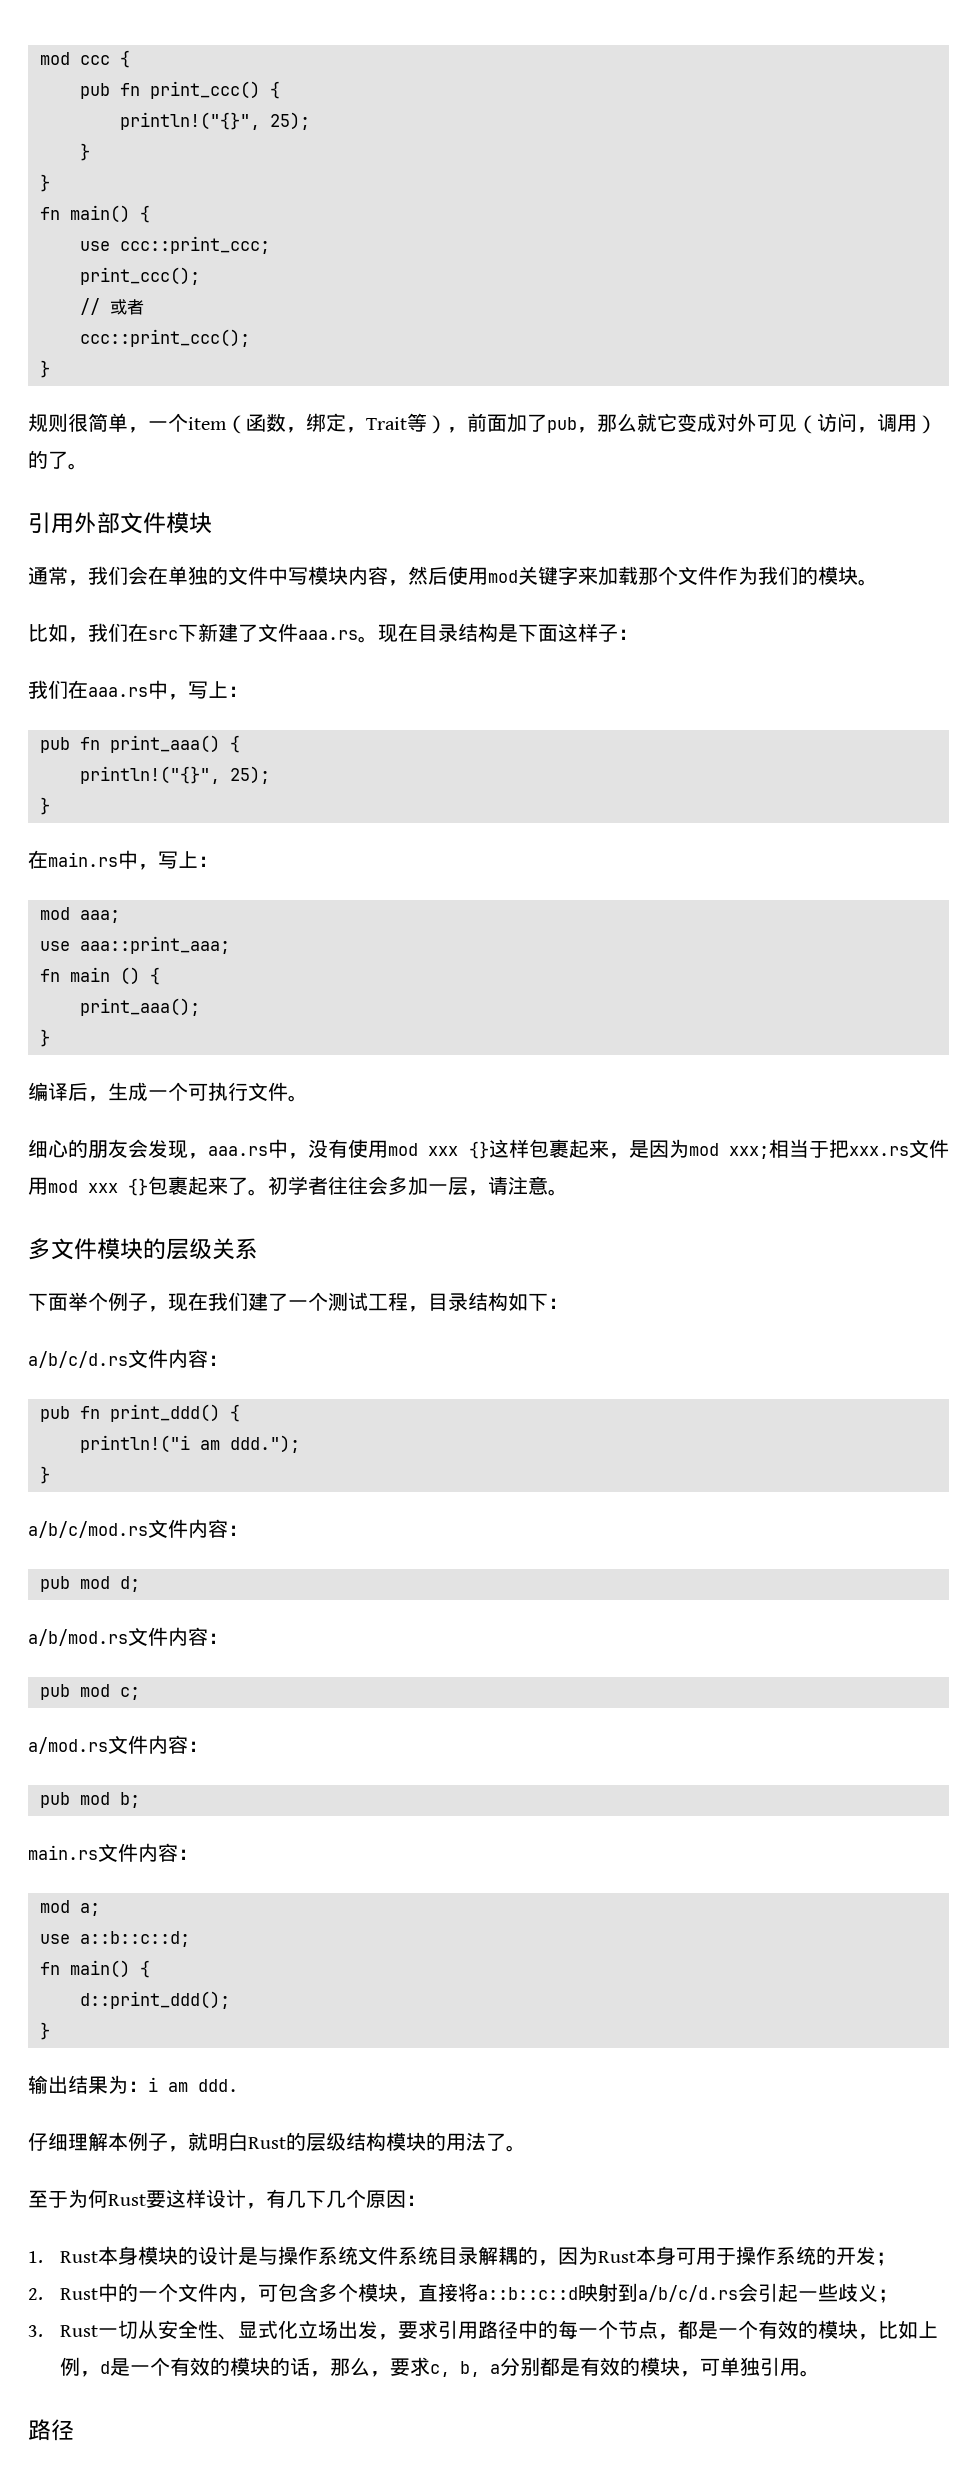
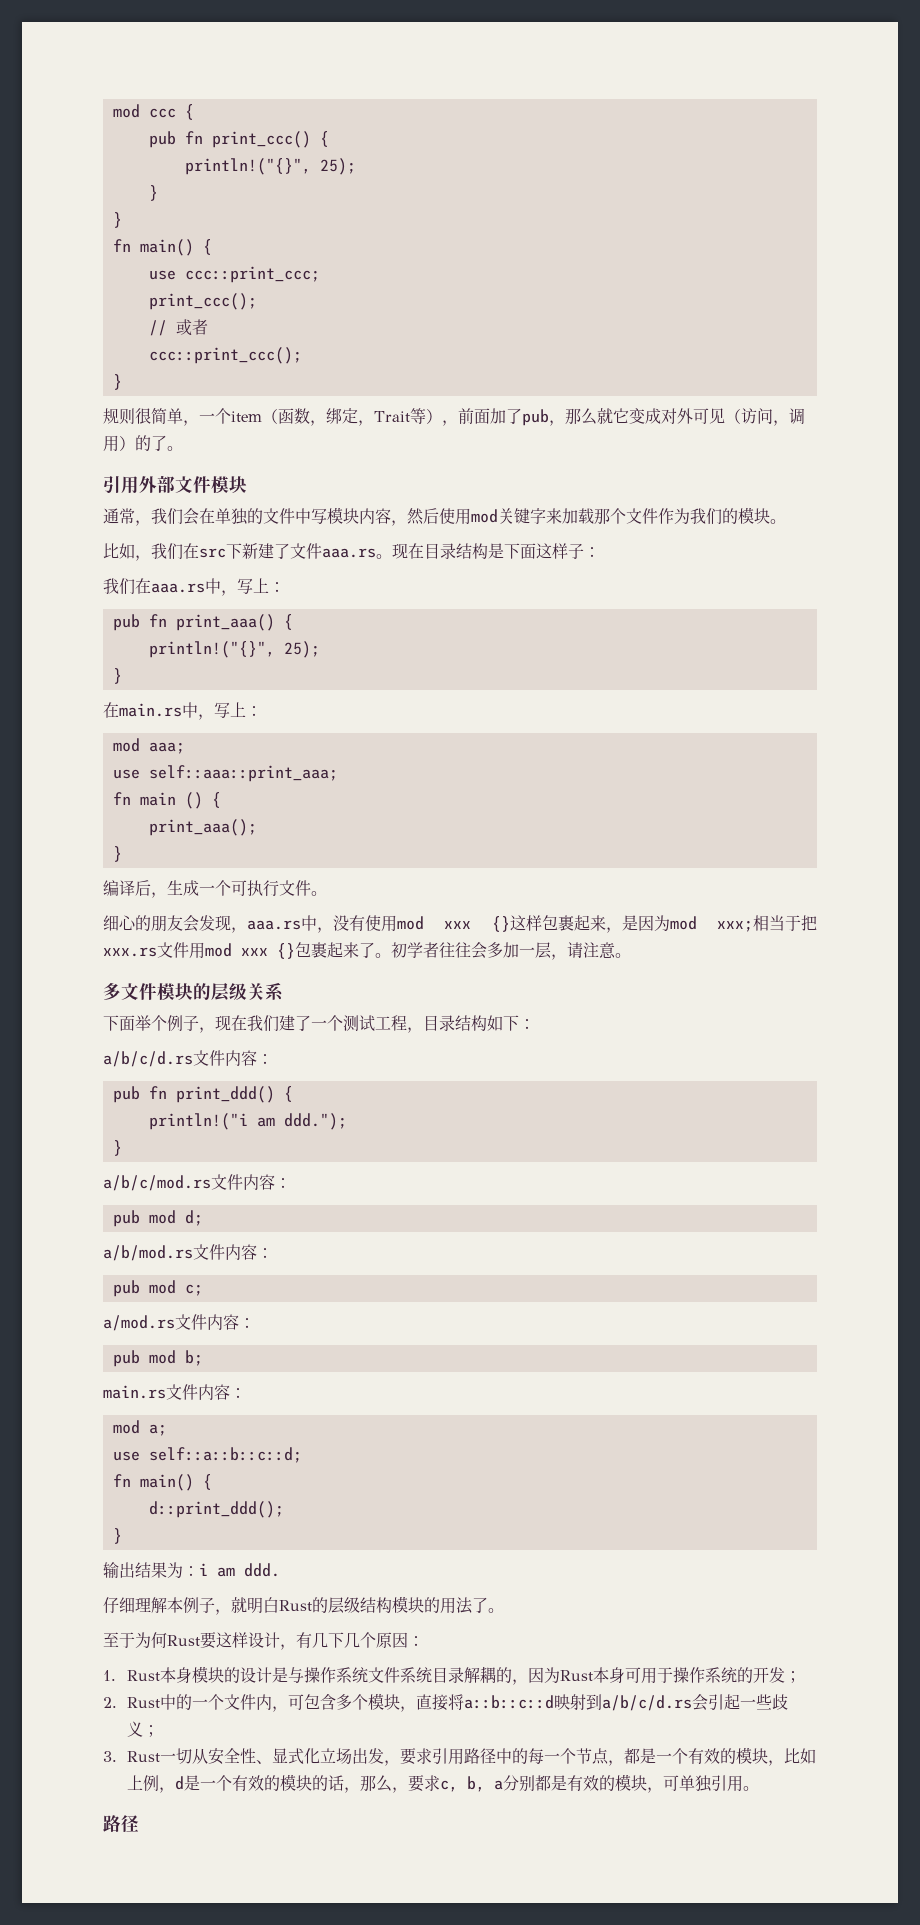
- use aaa::print_aaa;
+ use self::aaa::print_aaa;
- use a::b::c::d;
+ use self::a::b::c::d;

